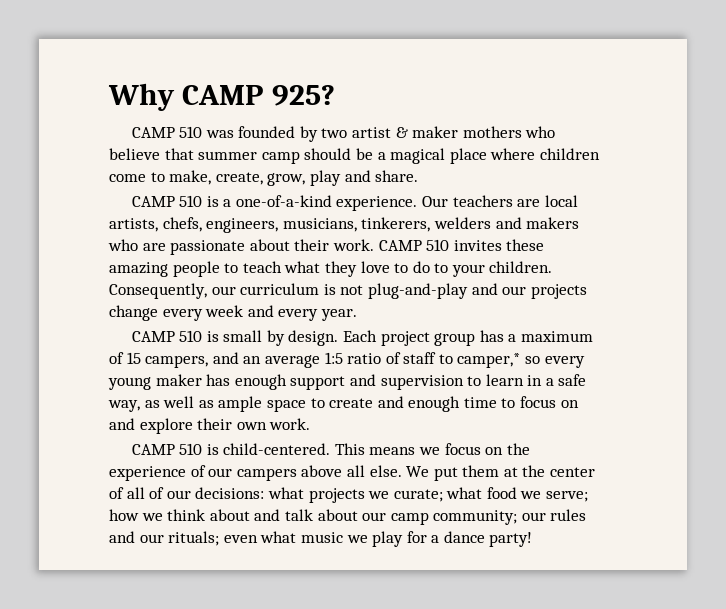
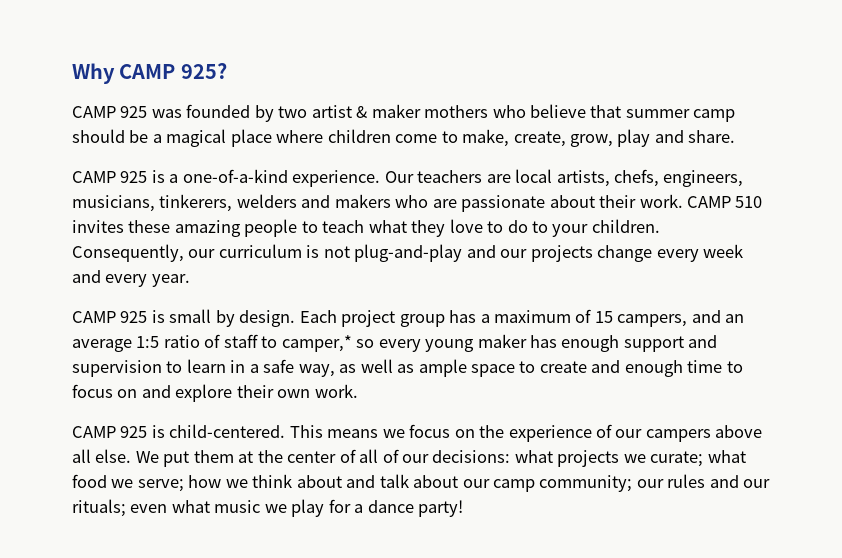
- CAMP 510 was founded by two artist & maker mothers who believe that summer camp should be a magical place where children come to make, create, grow, play and share.
+ CAMP 925 was founded by two artist & maker mothers who believe that summer camp should be a magical place where children come to make, create, grow, play and share.
- CAMP 510 is a one-of-a-kind experience.
+ CAMP 925 is a one-of-a-kind experience.
- CAMP 510 is small by design.
+ CAMP 925 is small by design.
- CAMP 510 is child-centered.
+ CAMP 925 is child-centered.

